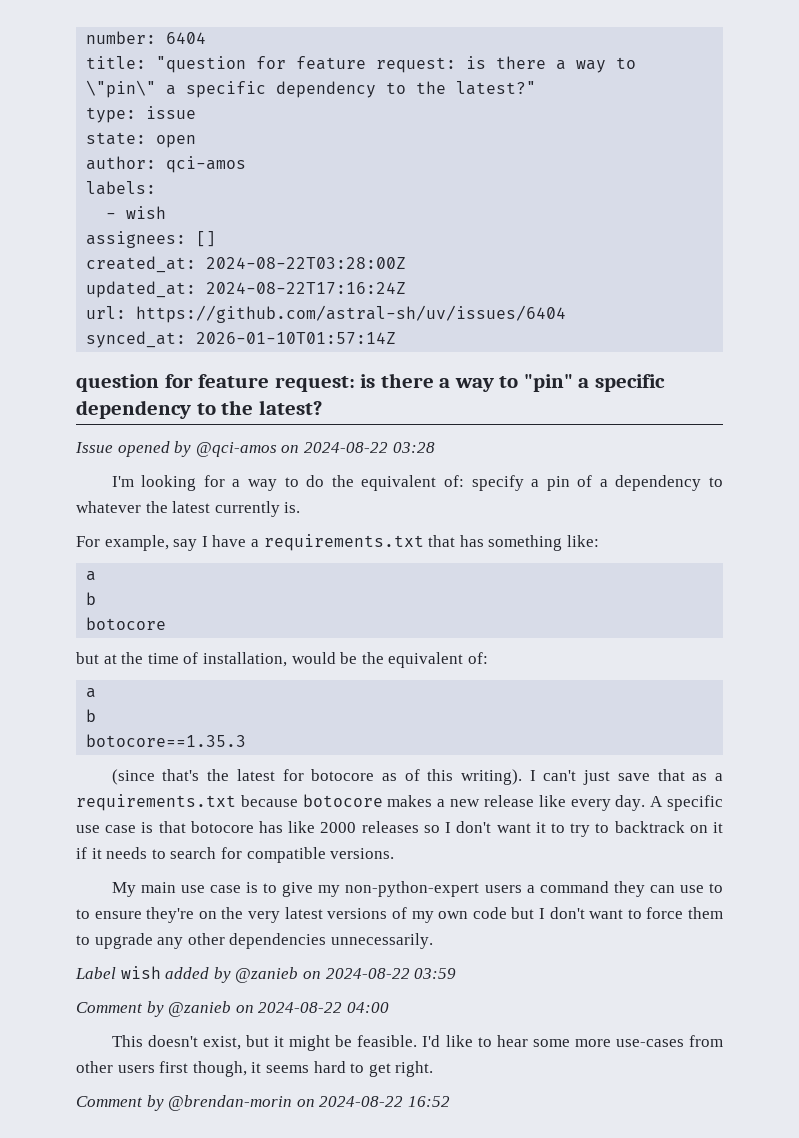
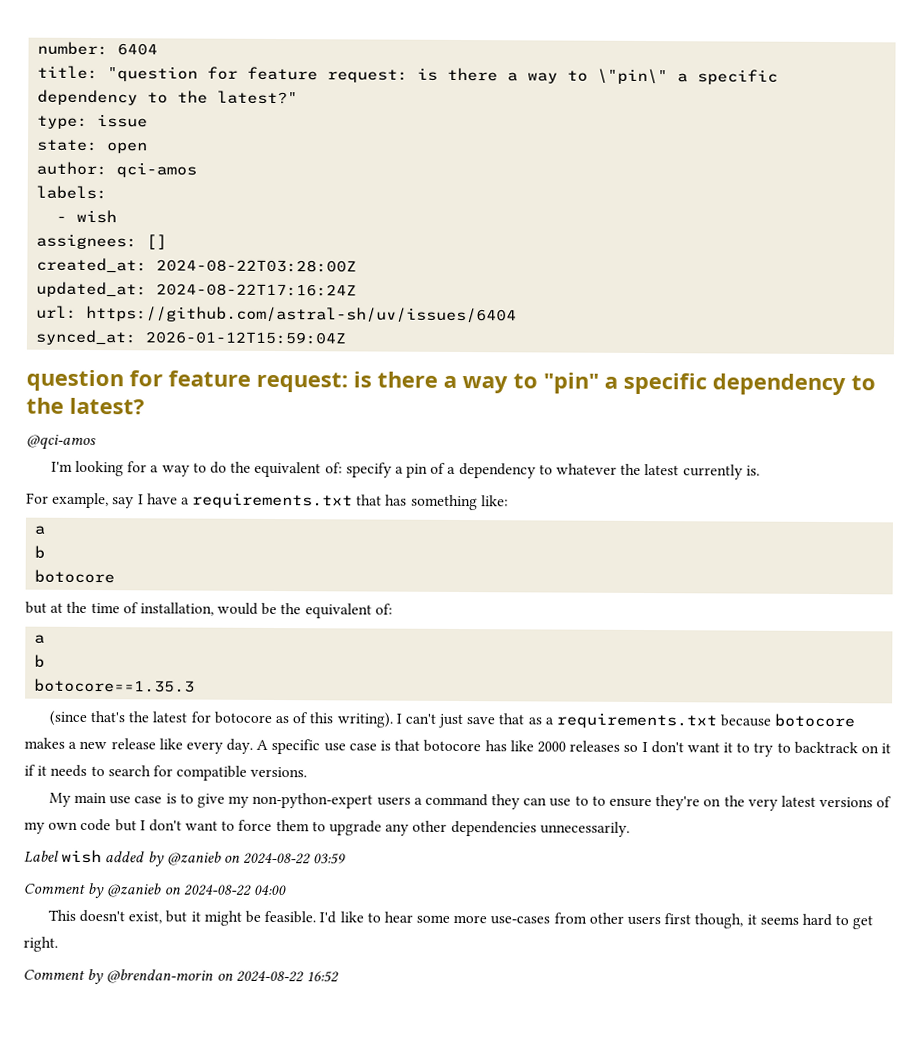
- synced_at: 2026-01-10T01:57:14Z
+ synced_at: 2026-01-12T15:59:04Z
- Issue opened by @qci-amos on 2024-08-22 03:28
+ @qci-amos

